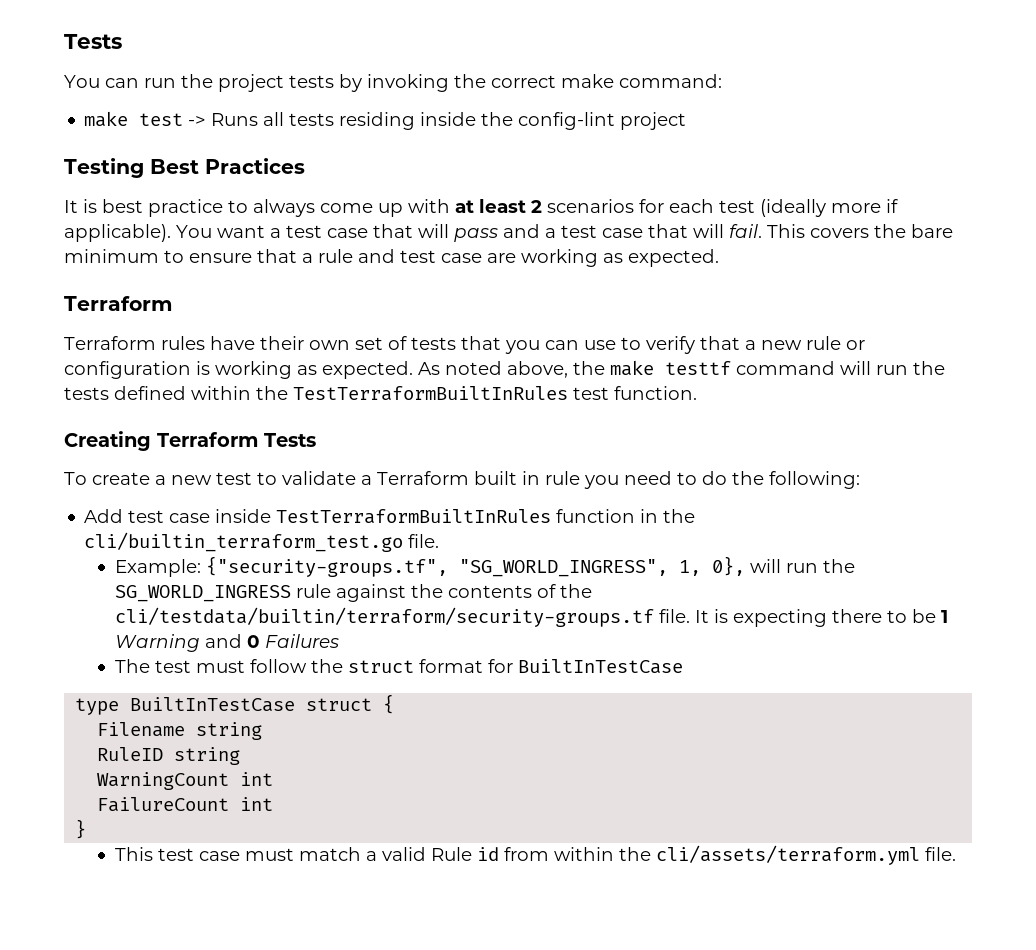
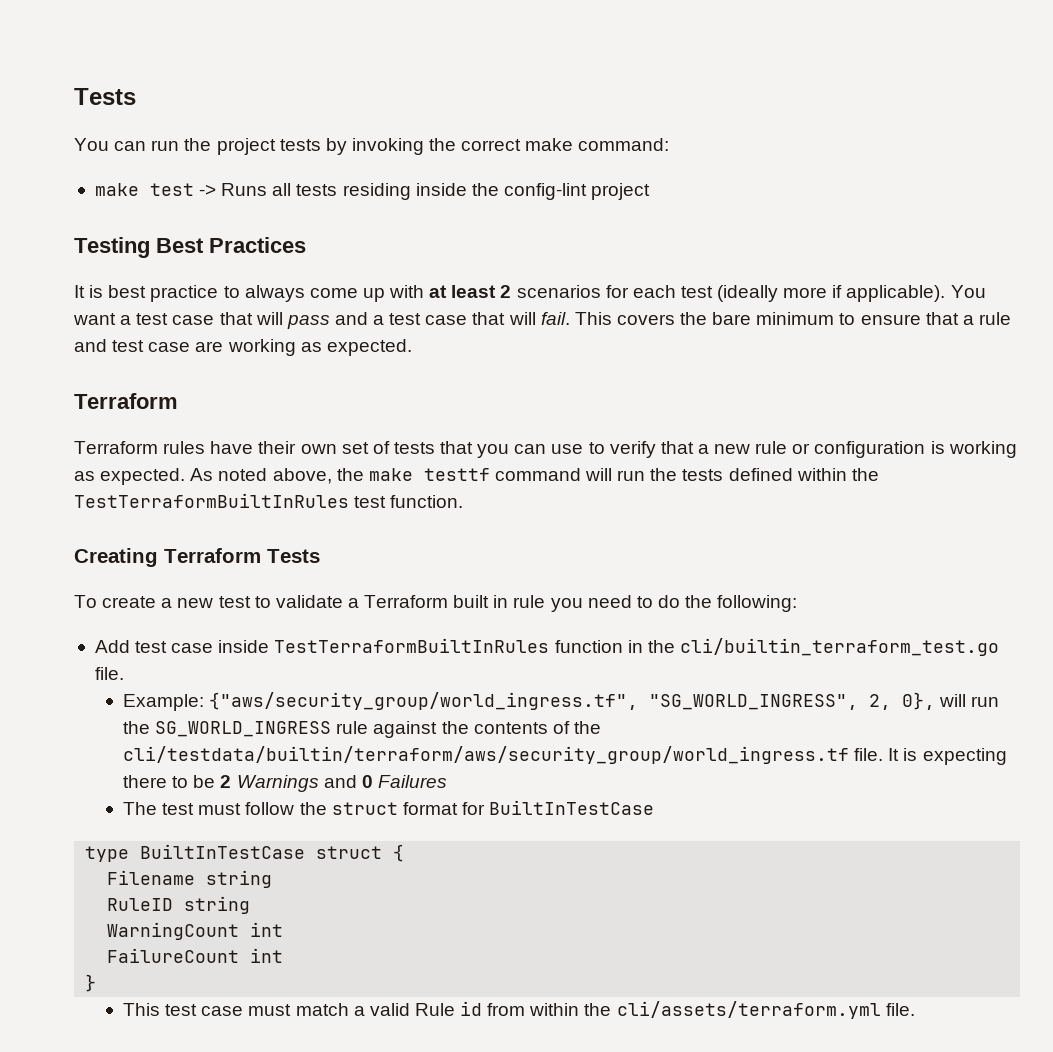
- Example: {"security-groups.tf", "SG_WORLD_INGRESS", 1, 0}, will run the SG_WORLD_INGRESS rule against the contents of the cli/testdata/builtin/terraform/security-groups.tf file.
+ Example: {"aws/security_group/world_ingress.tf", "SG_WORLD_INGRESS", 2, 0}, will run the SG_WORLD_INGRESS rule against the contents of the cli/testdata/builtin/terraform/aws/security_group/world_ingress.tf file.
- It is expecting there to be 1 Warning and 0 Failures
+ It is expecting there to be 2 Warnings and 0 Failures

